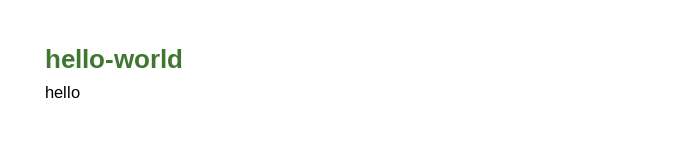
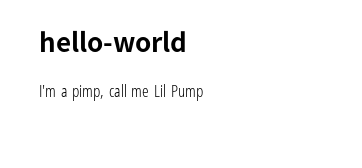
- hello
+ I'm a pimp, call me Lil Pump

